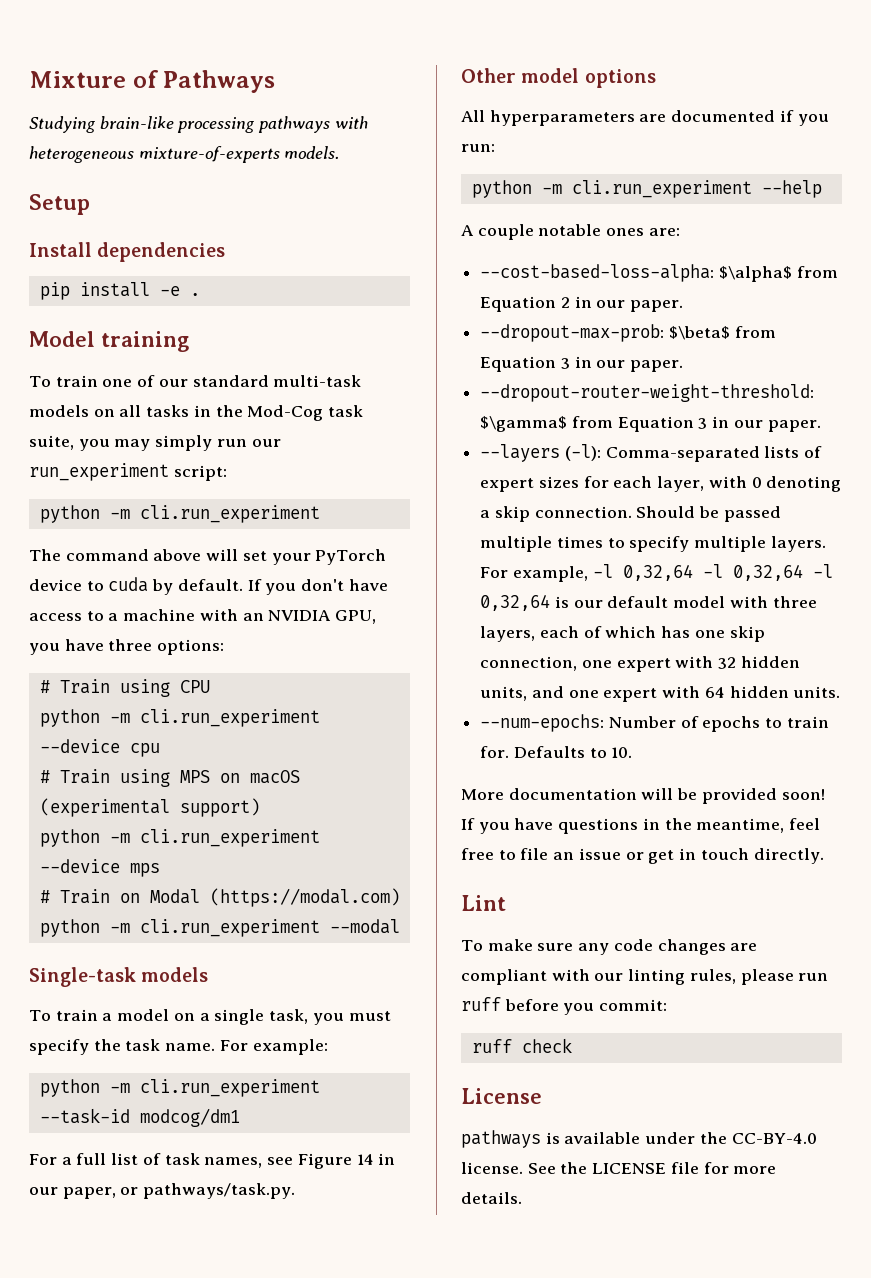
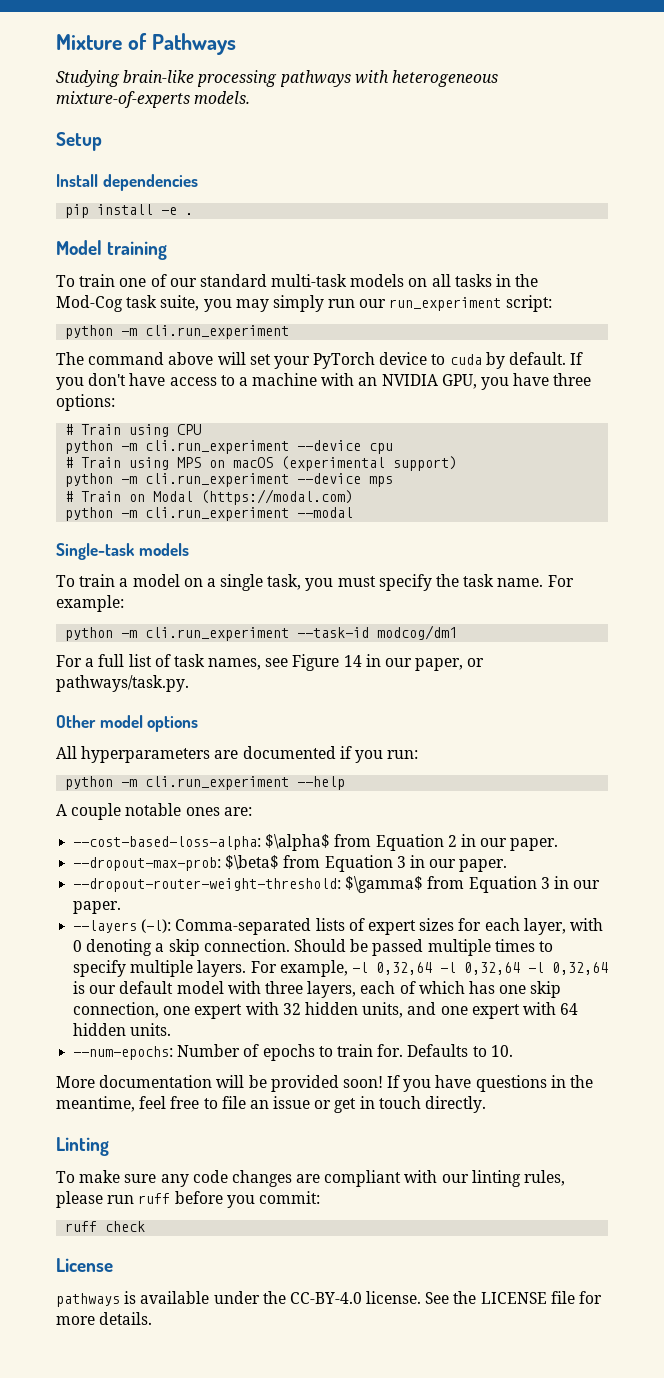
- Lint
+ Linting

